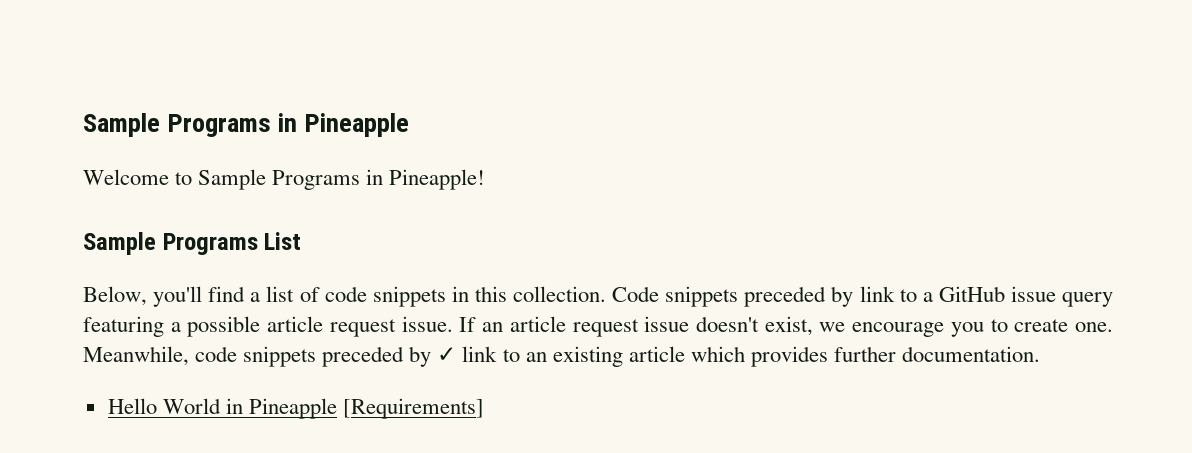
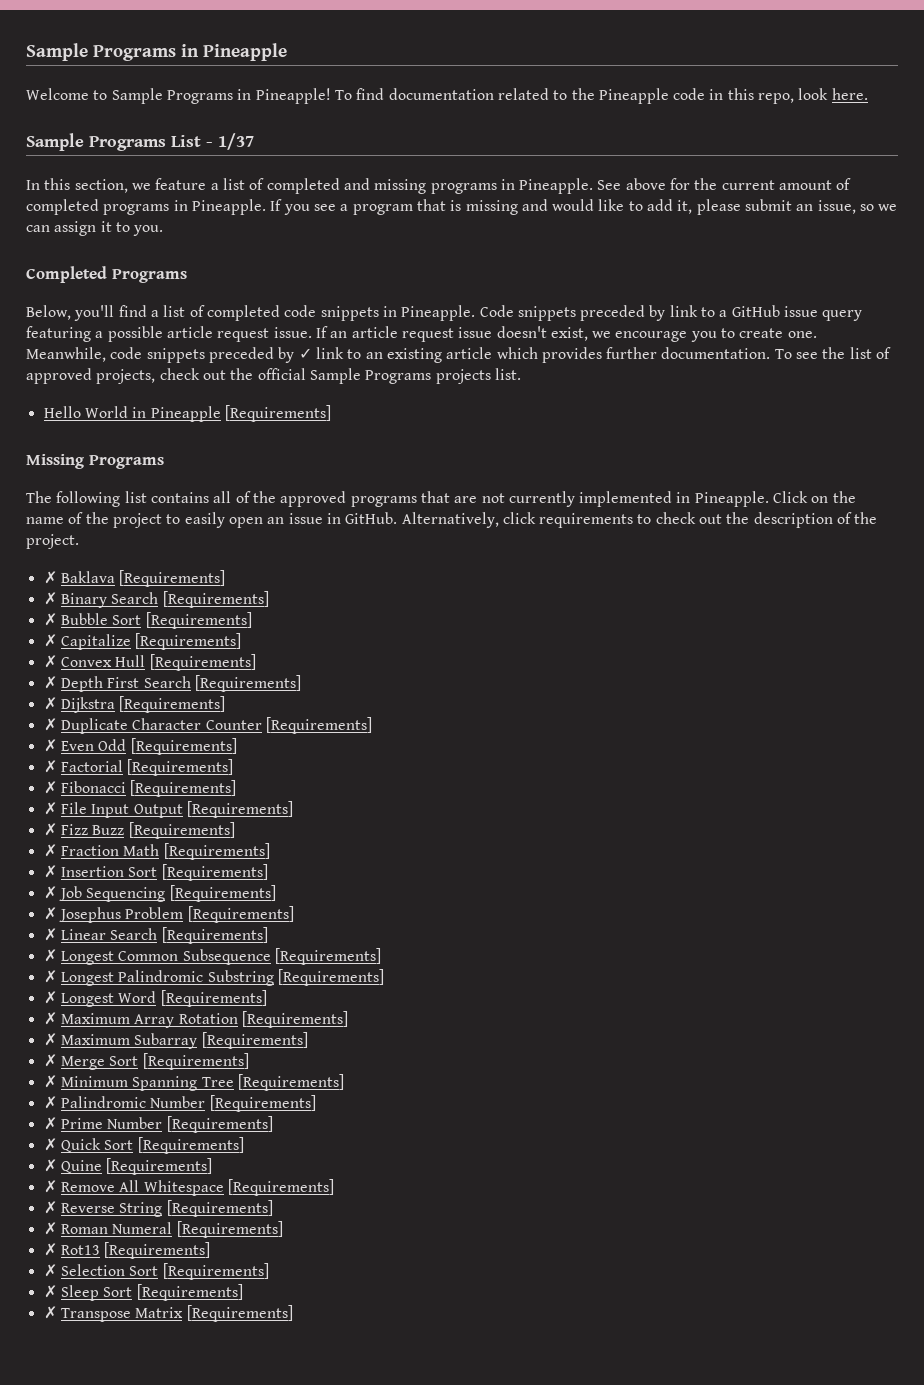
- Welcome to Sample Programs in Pineapple!
- Sample Programs List
+ Welcome to Sample Programs in Pineapple! To find documentation related to the Pineapple code in this repo, look here.
+ Sample Programs List - 1/37
+ In this section, we feature a list of completed and missing programs in Pineapple. See above for the current amount of completed programs in Pineapple. If you see a program that is missing and would like to add it, please submit an issue, so we can assign it to you.
+ Completed Programs
- Below, you'll find a list of code snippets in this collection.
+ Below, you'll find a list of completed code snippets in Pineapple.
+ To see the list of approved projects, check out the official Sample Programs projects list.
+ Missing Programs
+ The following list contains all of the approved programs that are not currently implemented in Pineapple. Click on the name of the project to easily open an issue in GitHub. Alternatively, click requirements to check out the description of the project.
+ ✗ Baklava [Requirements]
+ ✗ Binary Search [Requirements]
+ ✗ Bubble Sort [Requirements]
+ ✗ Capitalize [Requirements]
+ ✗ Convex Hull [Requirements]
+ ✗ Depth First Search [Requirements]
+ ✗ Dijkstra [Requirements]
+ ✗ Duplicate Character Counter [Requirements]
+ ✗ Even Odd [Requirements]
+ ✗ Factorial [Requirements]
+ ✗ Fibonacci [Requirements]
+ ✗ File Input Output [Requirements]
+ ✗ Fizz Buzz [Requirements]
+ ✗ Fraction Math [Requirements]
+ ✗ Insertion Sort [Requirements]
+ ✗ Job Sequencing [Requirements]
+ ✗ Josephus Problem [Requirements]
+ ✗ Linear Search [Requirements]
+ ✗ Longest Common Subsequence [Requirements]
+ ✗ Longest Palindromic Substring [Requirements]
+ ✗ Longest Word [Requirements]
+ ✗ Maximum Array Rotation [Requirements]
+ ✗ Maximum Subarray [Requirements]
+ ✗ Merge Sort [Requirements]
+ ✗ Minimum Spanning Tree [Requirements]
+ ✗ Palindromic Number [Requirements]
+ ✗ Prime Number [Requirements]
+ ✗ Quick Sort [Requirements]
+ ✗ Quine [Requirements]
+ ✗ Remove All Whitespace [Requirements]
+ ✗ Reverse String [Requirements]
+ ✗ Roman Numeral [Requirements]
+ ✗ Rot13 [Requirements]
+ ✗ Selection Sort [Requirements]
+ ✗ Sleep Sort [Requirements]
+ ✗ Transpose Matrix [Requirements]

